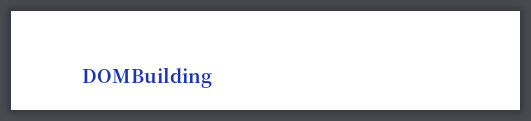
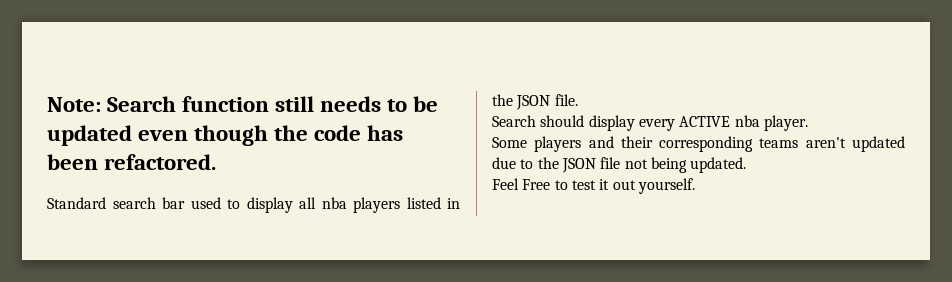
- DOMBuilding
+ Note: Search function still needs to be updated even though the code has been refactored.
+ Standard search bar used to display all nba players listed in the JSON file.
+ Search should display every ACTIVE nba player.
+ Some players and their corresponding teams aren't updated due to the JSON file not being updated.
+ Feel Free to test it out yourself.

